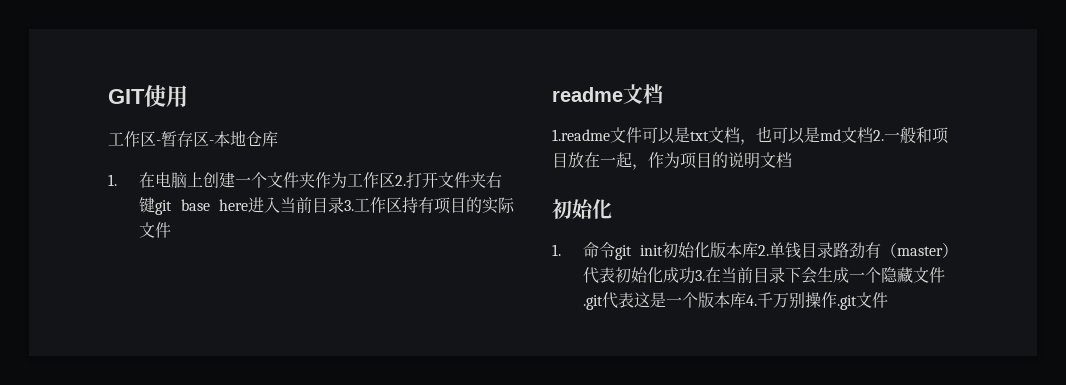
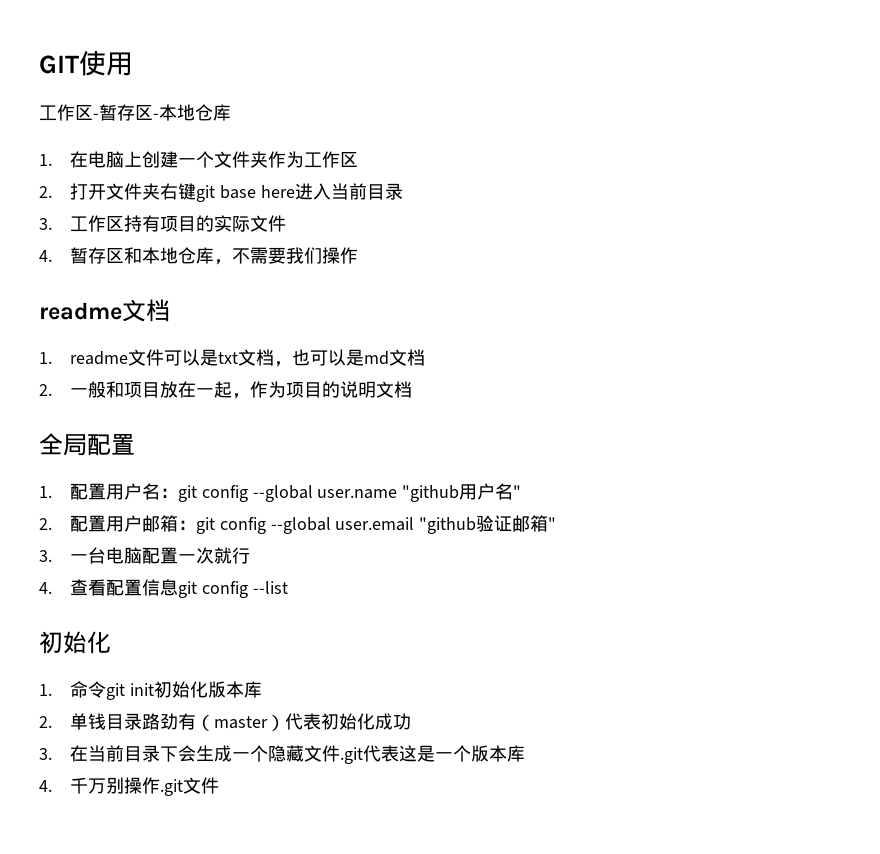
- 1.在电脑上创建一个文件夹作为工作区2.打开文件夹右键git base here进入当前目录3.工作区持有项目的实际文件
+ 1.在电脑上创建一个文件夹作为工作区
+ 2.打开文件夹右键git base here进入当前目录
+ 3.工作区持有项目的实际文件
+ 4.暂存区和本地仓库，不需要我们操作
- 1.readme文件可以是txt文档，也可以是md文档2.一般和项目放在一起，作为项目的说明文档
+ 1. readme文件可以是txt文档，也可以是md文档
+ 2.一般和项目放在一起，作为项目的说明文档
+ 全局配置
+ 1.配置用户名：git config --global user.name "github用户名"
+ 2.配置用户邮箱：git config --global user.email "github验证邮箱"
+ 3.一台电脑配置一次就行
+ 4.查看配置信息git config --list
- 1.命令git init初始化版本库2.单钱目录路劲有（master）代表初始化成功3.在当前目录下会生成一个隐藏文件.git代表这是一个版本库4.千万别操作.git文件
+ 1.命令git init初始化版本库
+ 2.单钱目录路劲有（master）代表初始化成功
+ 3.在当前目录下会生成一个隐藏文件.git代表这是一个版本库
+ 4.千万别操作.git文件

